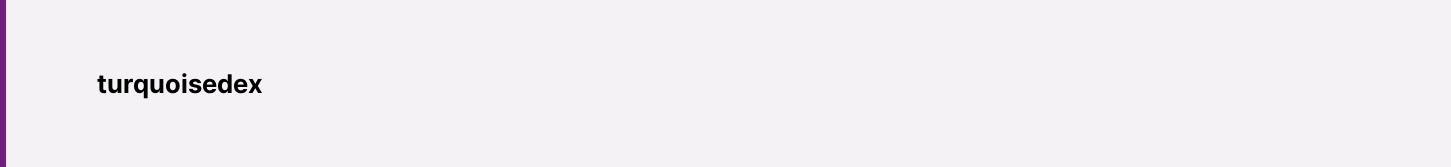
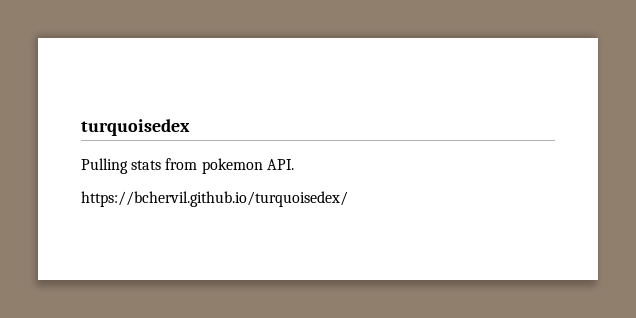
+ Pulling stats from pokemon API.
+ https://bchervil.github.io/turquoisedex/

